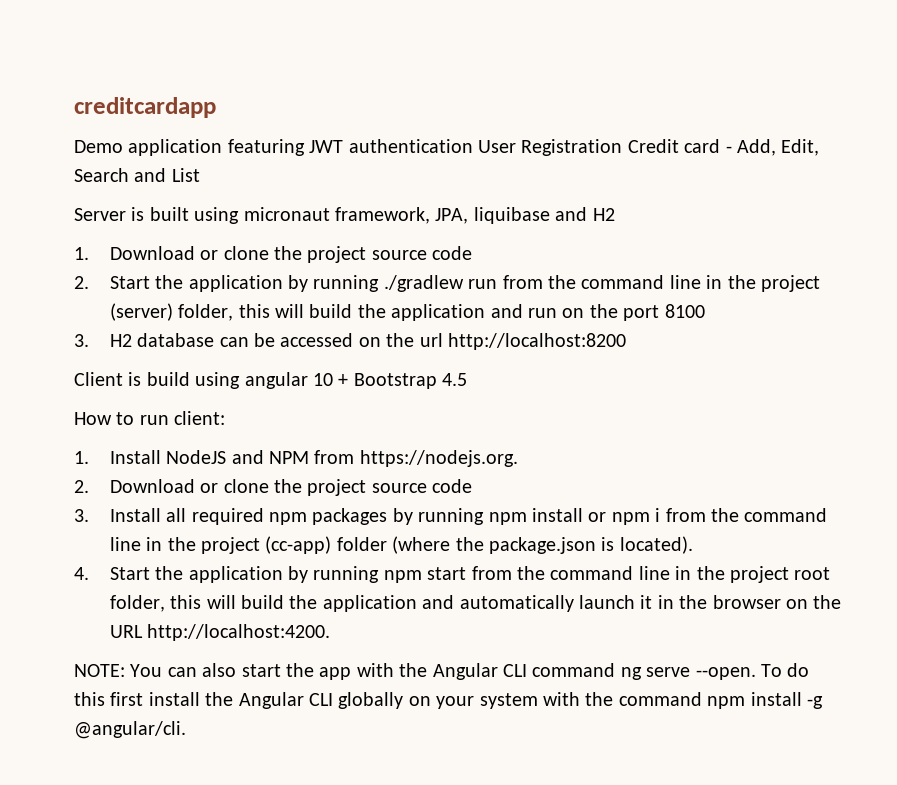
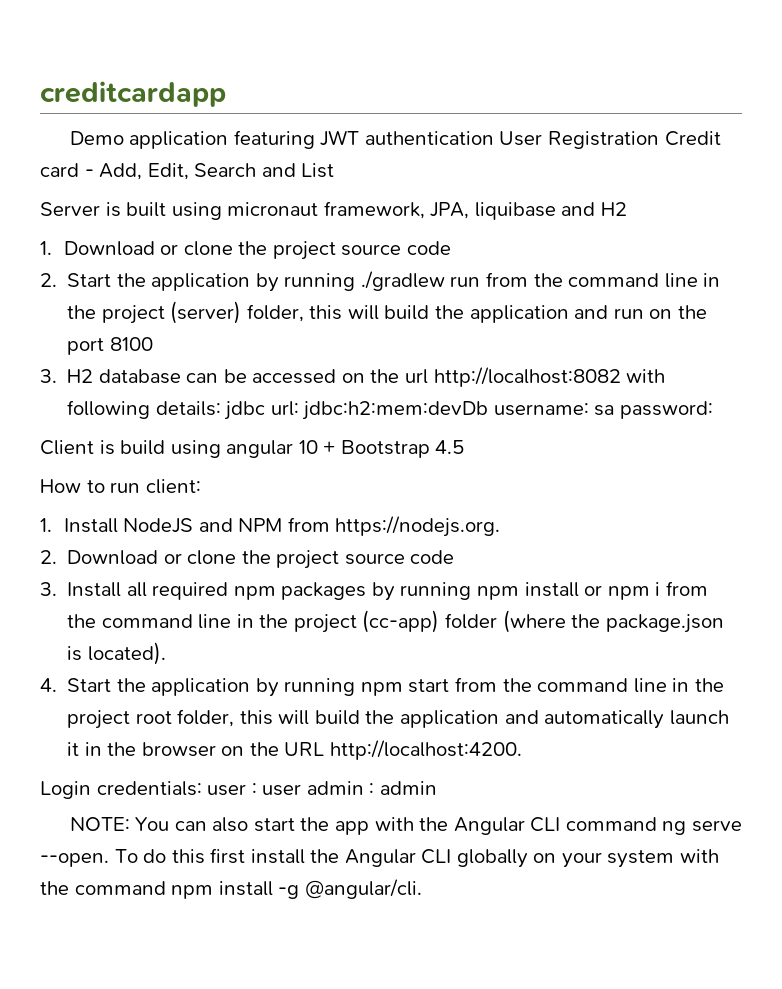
- 3. H2 database can be accessed on the url http://localhost:8200
+ 3. H2 database can be accessed on the url http://localhost:8082 with following details: jdbc url: jdbc:h2:mem:devDb username: sa password:
+ Login credentials: user : user admin : admin

